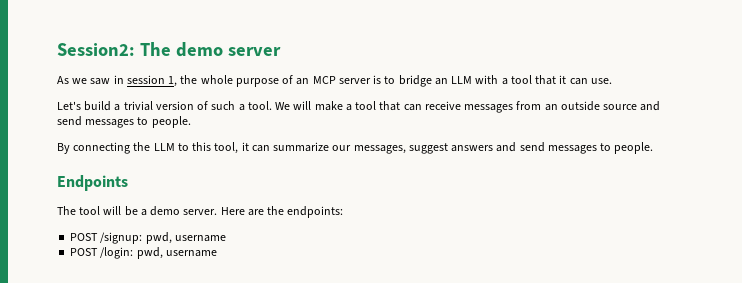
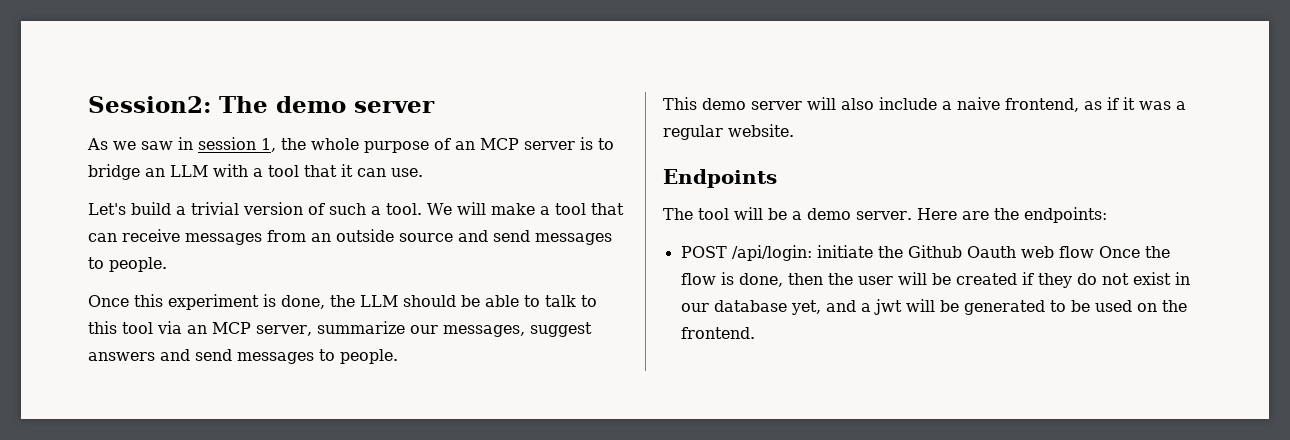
- By connecting the LLM to this tool, it can summarize our messages, suggest answers and send messages to people.
+ Once this experiment is done, the LLM should be able to talk to this tool via an MCP server, summarize our messages, suggest answers and send messages to people.
+ This demo server will also include a naive frontend, as if it was a regular website.
- POST /signup: pwd, username
- POST /login: pwd, username
+ POST /api/login: initiate the Github Oauth web flow Once the flow is done, then the user will be created if they do not exist in our database yet, and a jwt will be generated to be used on the frontend.

